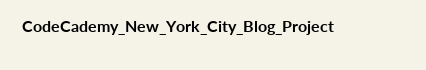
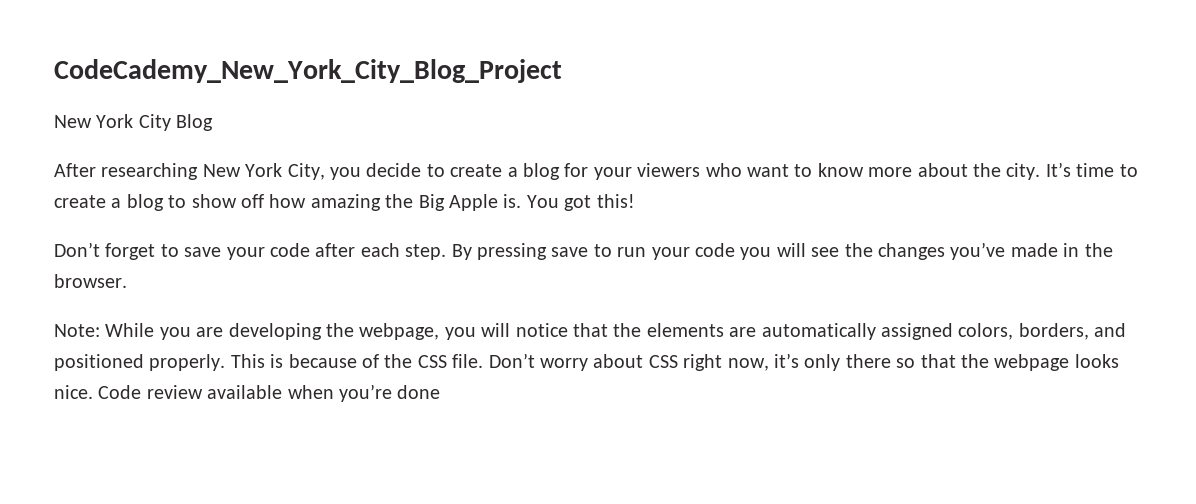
+ New York City Blog
+ After researching New York City, you decide to create a blog for your viewers who want to know more about the city. It’s time to create a blog to show off how amazing the Big Apple is. You got this!
+ Don’t forget to save your code after each step. By pressing save to run your code you will see the changes you’ve made in the browser.
+ Note: While you are developing the webpage, you will notice that the elements are automatically assigned colors, borders, and positioned properly. This is because of the CSS file. Don’t worry about CSS right now, it’s only there so that the webpage looks nice. Code review available when you’re done

